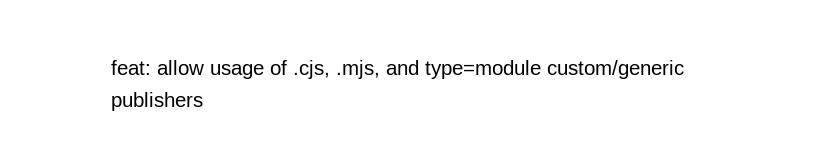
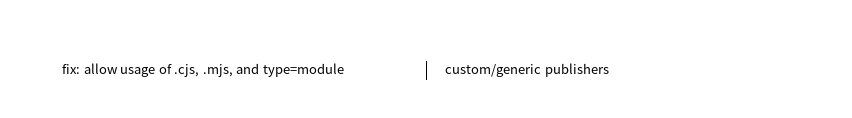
- feat: allow usage of .cjs, .mjs, and type=module custom/generic publishers
+ fix: allow usage of .cjs, .mjs, and type=module custom/generic publishers

